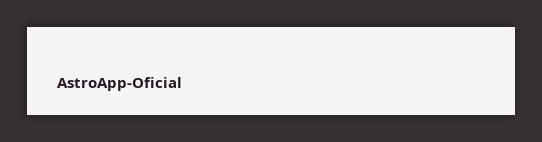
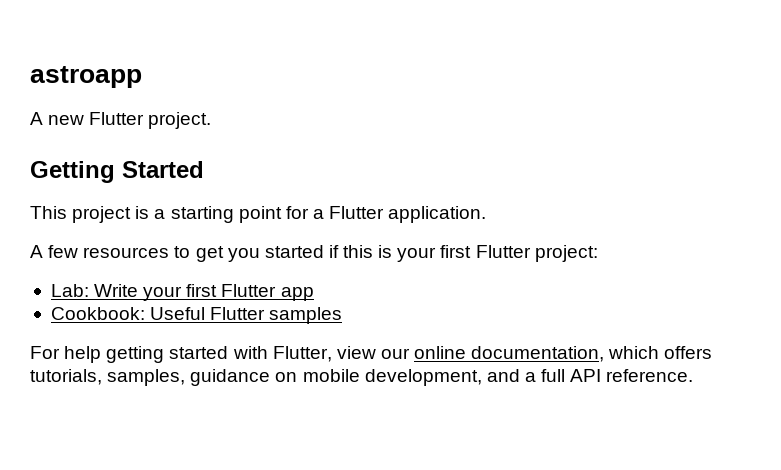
- AstroApp-Oficial
+ astroapp
+ A new Flutter project.
+ Getting Started
+ This project is a starting point for a Flutter application.
+ A few resources to get you started if this is your first Flutter project:
+ Lab: Write your first Flutter app
+ Cookbook: Useful Flutter samples
+ For help getting started with Flutter, view our online documentation, which offers tutorials, samples, guidance on mobile development, and a full API reference.

